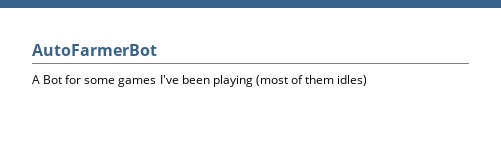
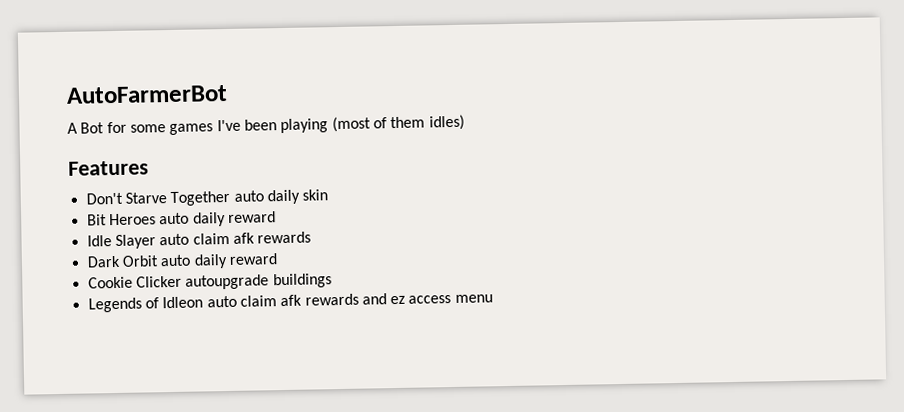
+ Features
+ Don't Starve Together auto daily skin
+ Bit Heroes auto daily reward
+ Idle Slayer auto claim afk rewards
+ Dark Orbit auto daily reward
+ Cookie Clicker autoupgrade buildings
+ Legends of Idleon auto claim afk rewards and ez access menu

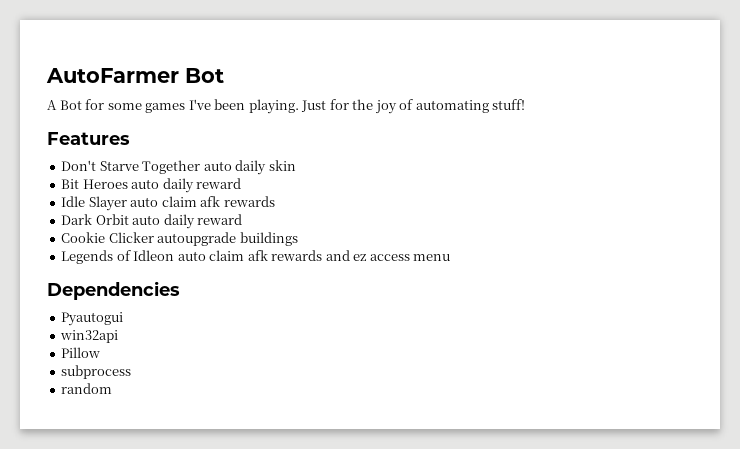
- AutoFarmerBot
+ AutoFarmer Bot
- A Bot for some games I've been playing (most of them idles)
+ A Bot for some games I've been playing. Just for the joy of automating stuff!
+ Dependencies
+ Pyautogui
+ win32api
+ Pillow
+ subprocess
+ random

